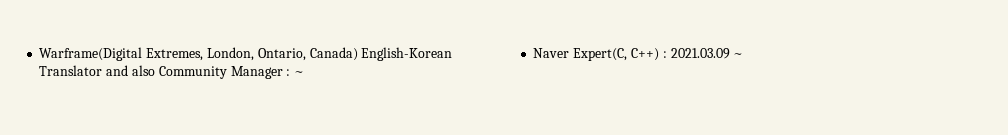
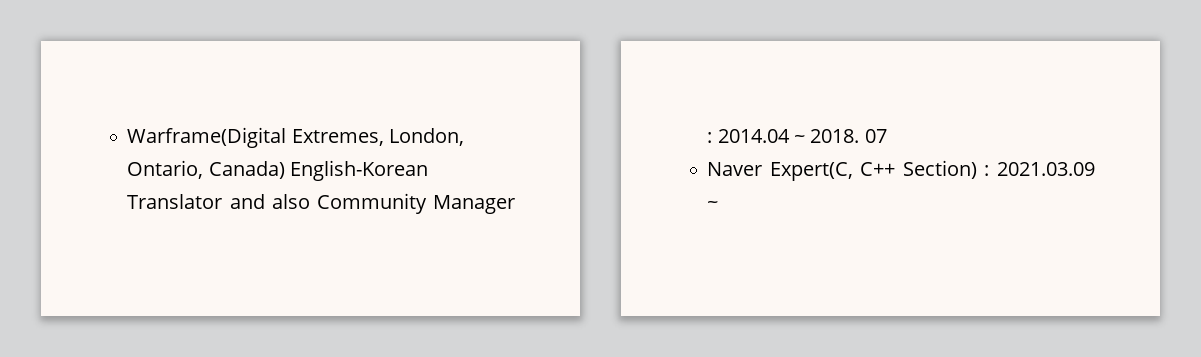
- Warframe(Digital Extremes, London, Ontario, Canada) English-Korean Translator and also Community Manager : ~
+ Warframe(Digital Extremes, London, Ontario, Canada) English-Korean Translator and also Community Manager : 2014.04 ~ 2018. 07
- Naver Expert(C, C++) : 2021.03.09 ~
+ Naver Expert(C, C++ Section) : 2021.03.09 ~

